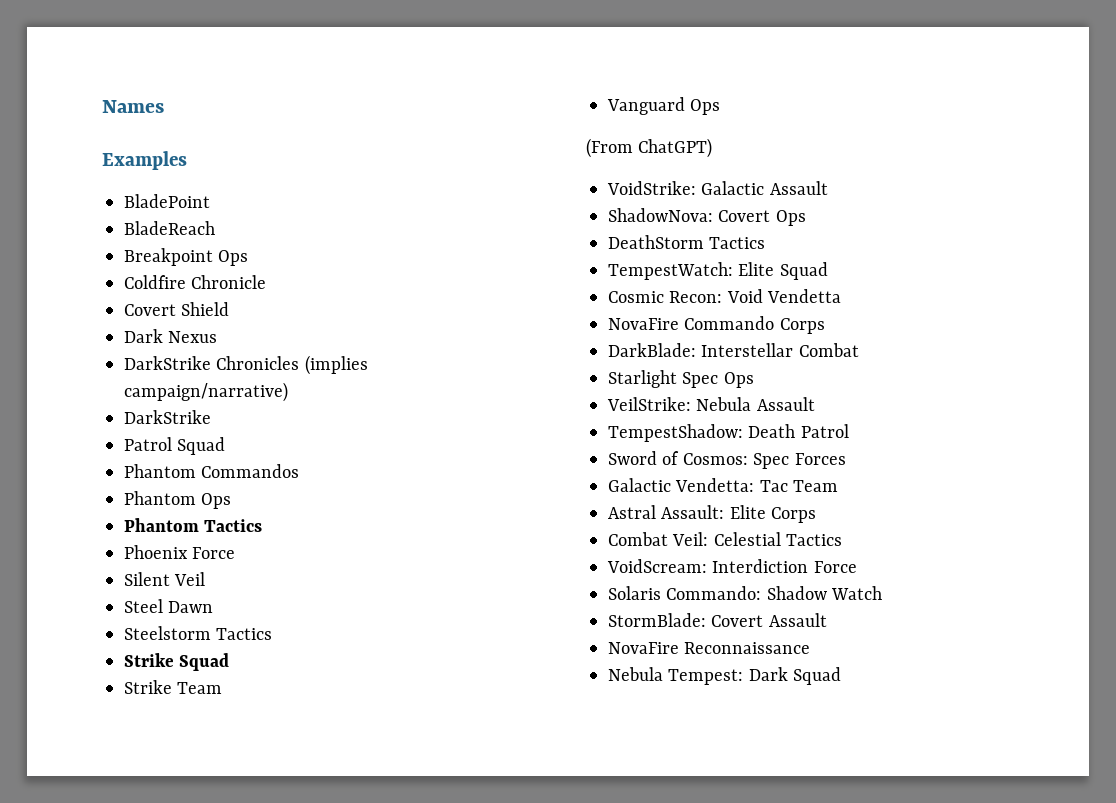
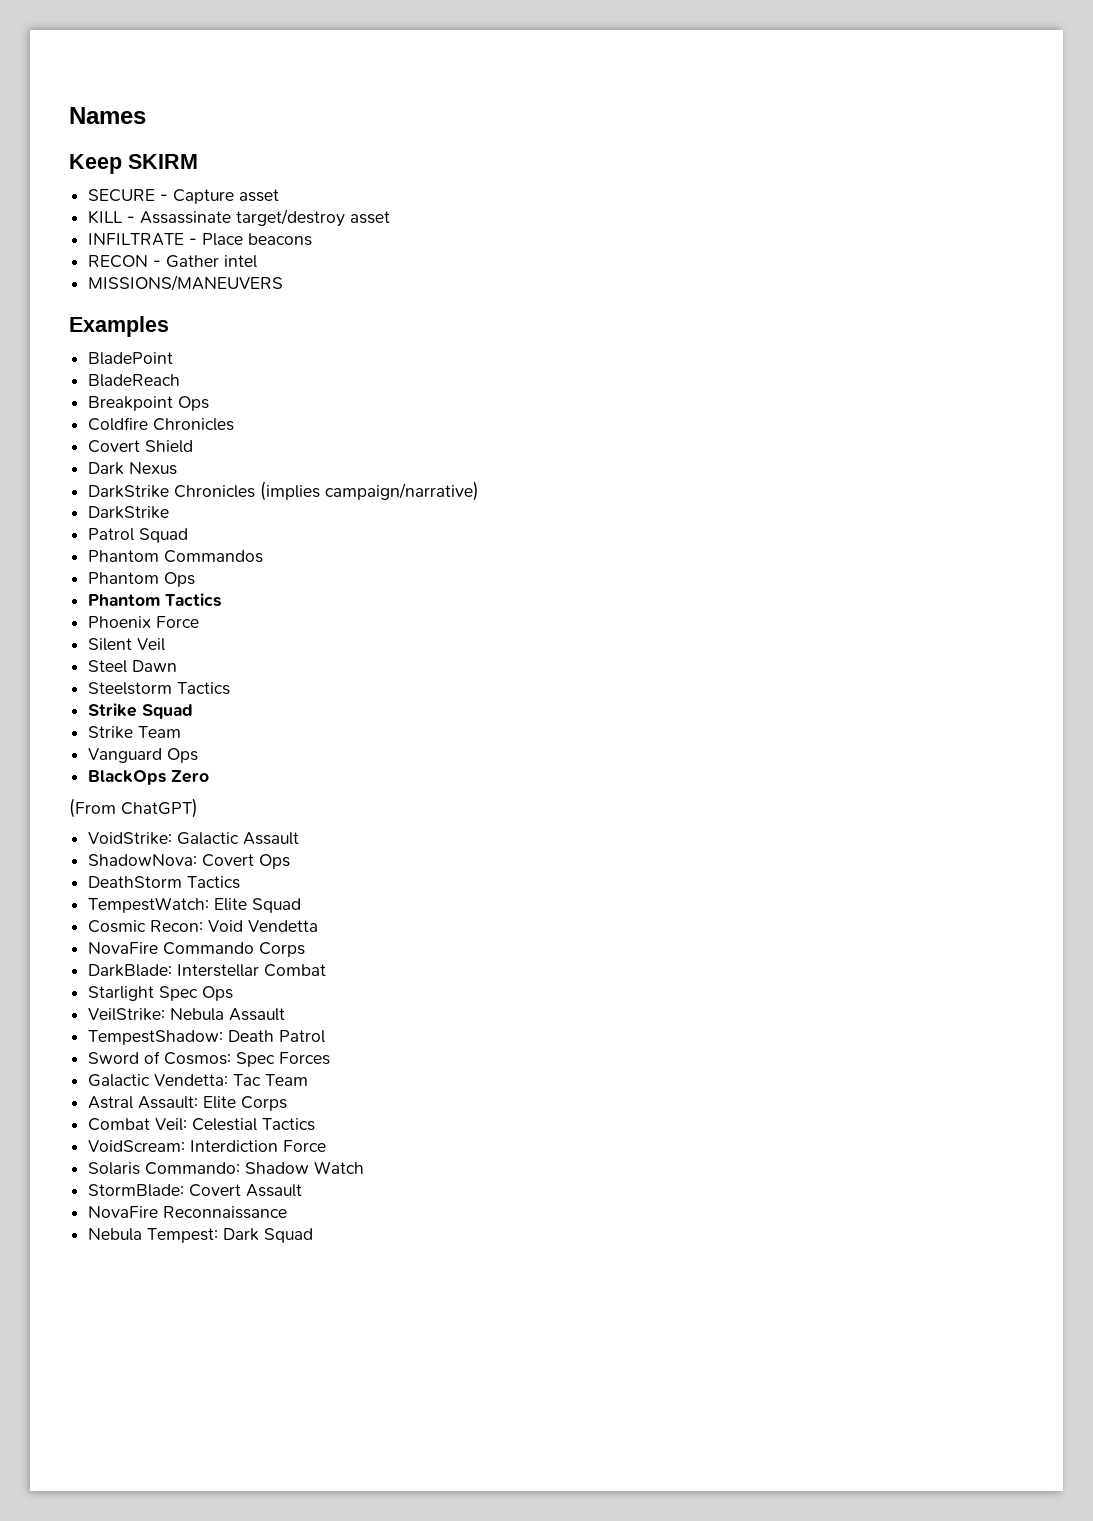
+ Keep SKIRM
+ SECURE - Capture asset
+ KILL - Assassinate target/destroy asset
+ INFILTRATE - Place beacons
+ RECON - Gather intel
+ MISSIONS/MANEUVERS
- Coldfire Chronicle
+ Coldfire Chronicles
+ BlackOps Zero

